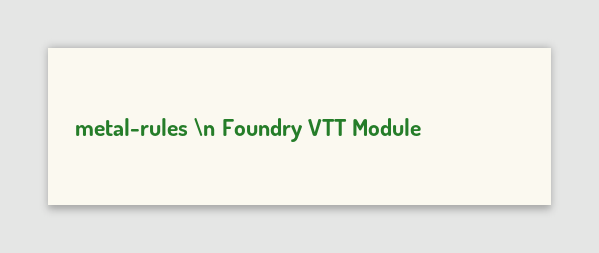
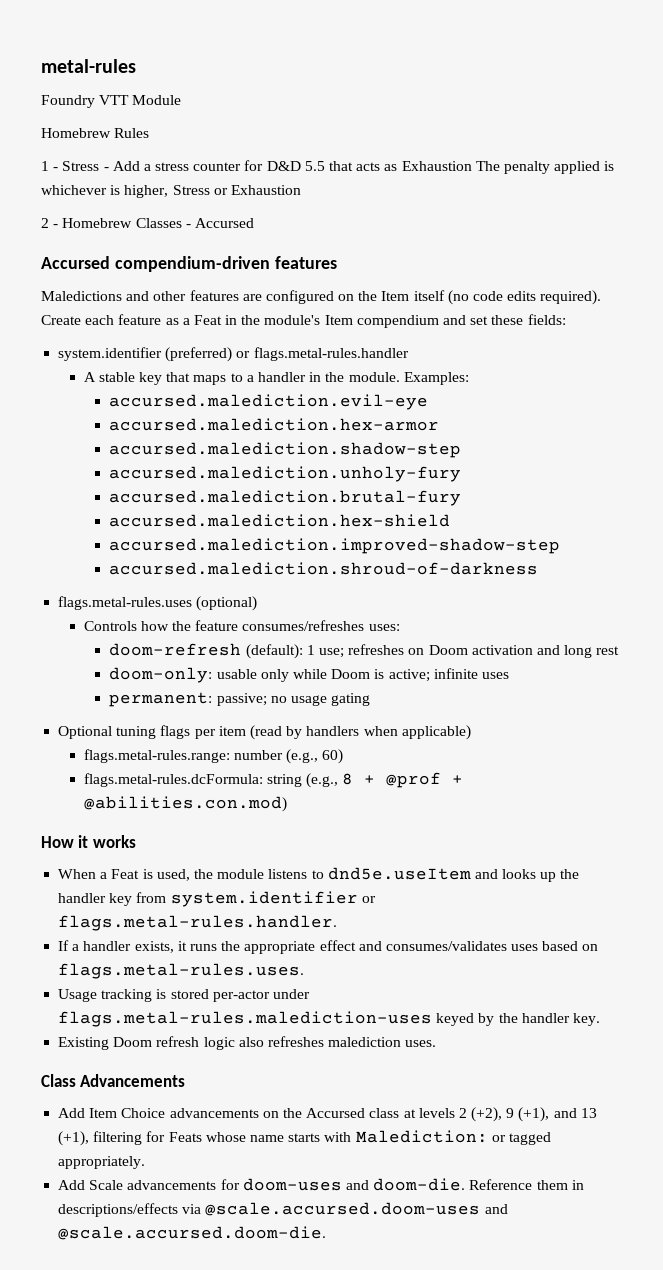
- metal-rules \n Foundry VTT Module
+ metal-rules
+ Foundry VTT Module
+ Homebrew Rules
+ 1 - Stress - Add a stress counter for D&D 5.5 that acts as Exhaustion The penalty applied is whichever is higher, Stress or Exhaustion
+ 2 - Homebrew Classes - Accursed
+ Accursed compendium-driven features
+ Maledictions and other features are configured on the Item itself (no code edits required). Create each feature as a Feat in the module's Item compendium and set these fields:
+ system.identifier (preferred) or flags.metal-rules.handler
+ A stable key that maps to a handler in the module. Examples:
+ accursed.malediction.evil-eye
+ accursed.malediction.hex-armor
+ accursed.malediction.shadow-step
+ accursed.malediction.unholy-fury
+ accursed.malediction.brutal-fury
+ accursed.malediction.hex-shield
+ accursed.malediction.improved-shadow-step
+ accursed.malediction.shroud-of-darkness
+ flags.metal-rules.uses (optional)
+ Controls how the feature consumes/refreshes uses:
+ doom-refresh (default): 1 use; refreshes on Doom activation and long rest
+ doom-only: usable only while Doom is active; infinite uses
+ permanent: passive; no usage gating
+ Optional tuning flags per item (read by handlers when applicable)
+ flags.metal-rules.range: number (e.g., 60)
+ flags.metal-rules.dcFormula: string (e.g., 8 + @prof + @abilities.con.mod)
+ How it works
+ When a Feat is used, the module listens to dnd5e.useItem and looks up the handler key from system.identifier or flags.metal-rules.handler.
+ If a handler exists, it runs the appropriate effect and consumes/validates uses based on flags.metal-rules.uses.
+ Usage tracking is stored per-actor under flags.metal-rules.malediction-uses keyed by the handler key.
+ Existing Doom refresh logic also refreshes malediction uses.
+ Class Advancements
+ Add Item Choice advancements on the Accursed class at levels 2 (+2), 9 (+1), and 13 (+1), filtering for Feats whose name starts with Malediction: or tagged appropriately.
+ Add Scale advancements for doom-uses and doom-die. Reference them in descriptions/effects via @scale.accursed.doom-uses and @scale.accursed.doom-die.

